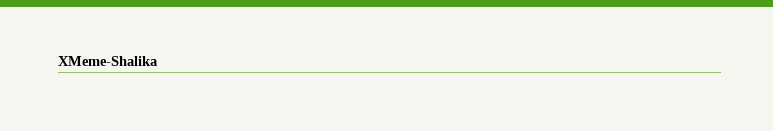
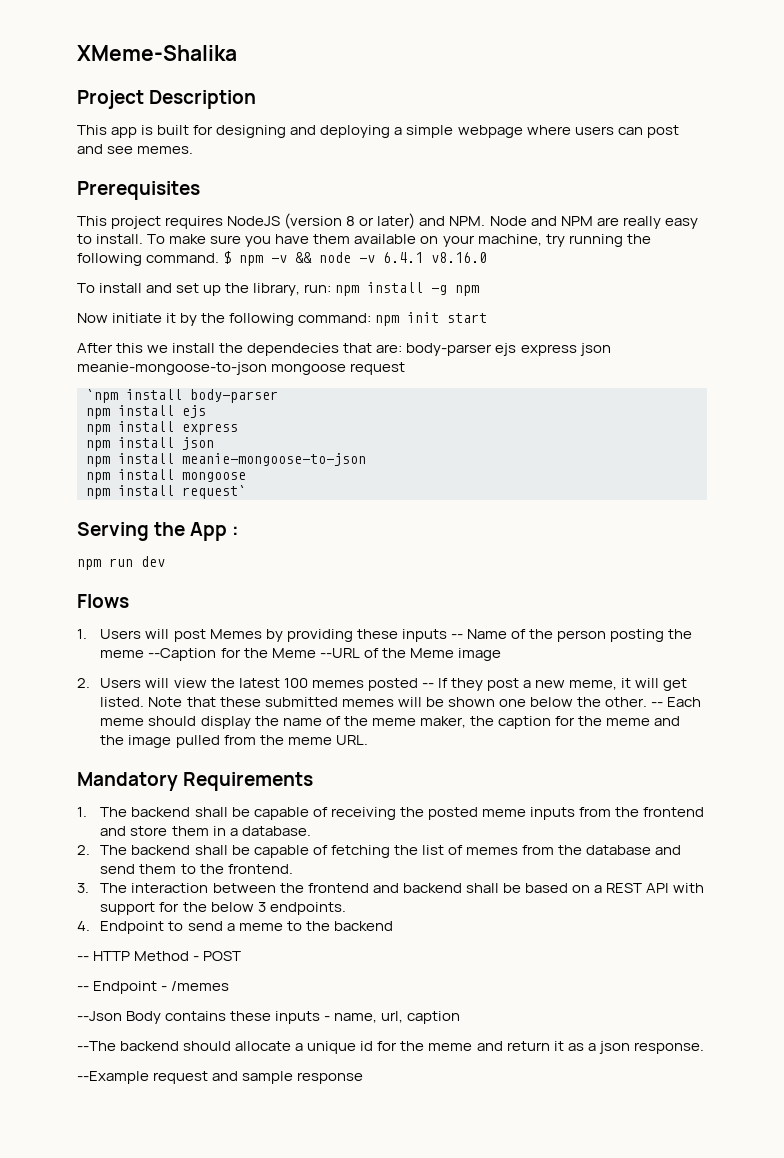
+ Project Description
+ This app is built for designing and deploying a simple webpage where users can post and see memes.
+ Prerequisites
+ This project requires NodeJS (version 8 or later) and NPM. Node and NPM are really easy to install. To make sure you have them available on your machine, try running the following command. $ npm -v && node -v 6.4.1 v8.16.0
+ To install and set up the library, run: npm install -g npm
+ Now initiate it by the following command: npm init start
+ After this we install the dependecies that are: body-parser ejs express json meanie-mongoose-to-json mongoose request
+ `npm install body-parser
+ npm install ejs
+ npm install express
+ npm install json
+ npm install meanie-mongoose-to-json
+ npm install mongoose
+ npm install request`
+ Serving the App :
+ npm run dev
+ Flows
+ 1. Users will post Memes by providing these inputs -- Name of the person posting the meme --Caption for the Meme --URL of the Meme image
+ 2. Users will view the latest 100 memes posted -- If they post a new meme, it will get listed. Note that these submitted memes will be shown one below the other. -- Each meme should display the name of the meme maker, the caption for the meme and the image pulled from the meme URL.
+ Mandatory Requirements
+ 1. The backend shall be capable of receiving the posted meme inputs from the frontend and store them in a database.
+ 2. The backend shall be capable of fetching the list of memes from the database and send them to the frontend.
+ 3. The interaction between the frontend and backend shall be based on a REST API with support for the below 3 endpoints.
+ 4. Endpoint to send a meme to the backend
+ -- HTTP Method - POST
+ -- Endpoint - /memes
+ --Json Body contains these inputs - name, url, caption
+ --The backend should allocate a unique id for the meme and return it as a json response.
+ --Example request and sample response

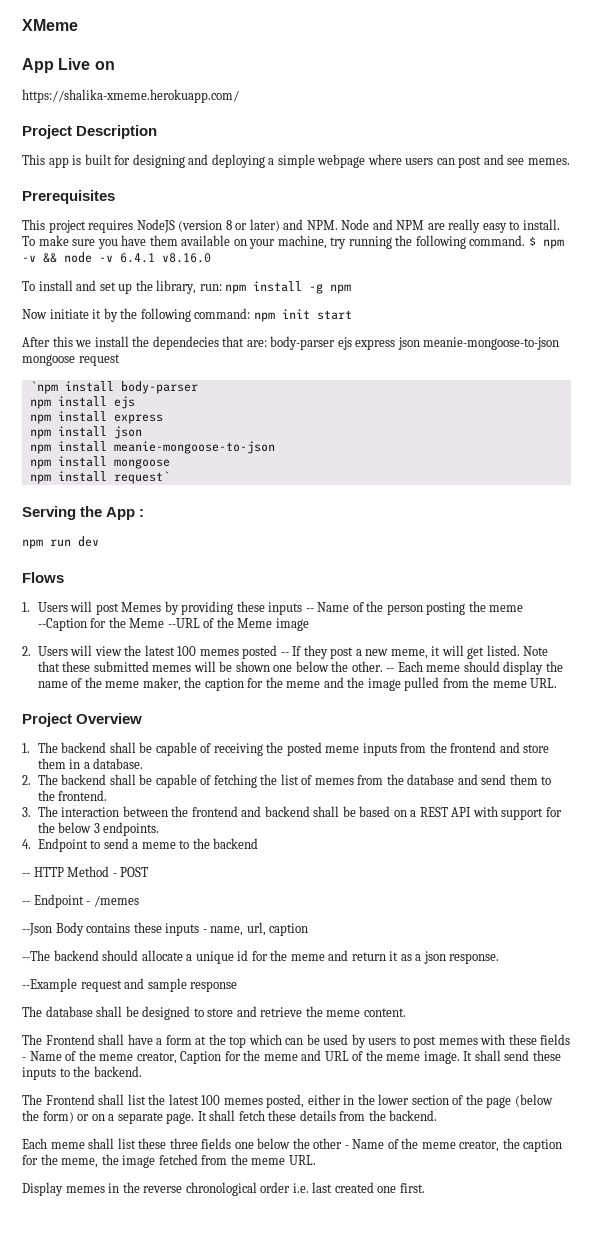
- XMeme-Shalika
+ XMeme
+ App Live on
+ https://shalika-xmeme.herokuapp.com/
- Mandatory Requirements
+ Project Overview
+ The database shall be designed to store and retrieve the meme content.
+ The Frontend shall have a form at the top which can be used by users to post memes with these fields - Name of the meme creator, Caption for the meme and URL of the meme image. It shall send these inputs to the backend.
+ The Frontend shall list the latest 100 memes posted, either in the lower section of the page (below the form) or on a separate page. It shall fetch these details from the backend.
+ Each meme shall list these three fields one below the other - Name of the meme creator, the caption for the meme, the image fetched from the meme URL.
+ Display memes in the reverse chronological order i.e. last created one first.

